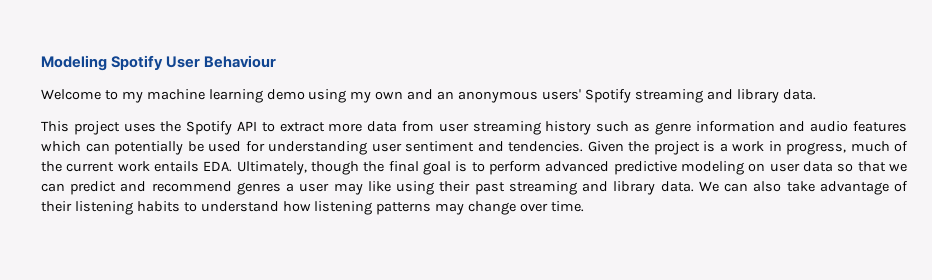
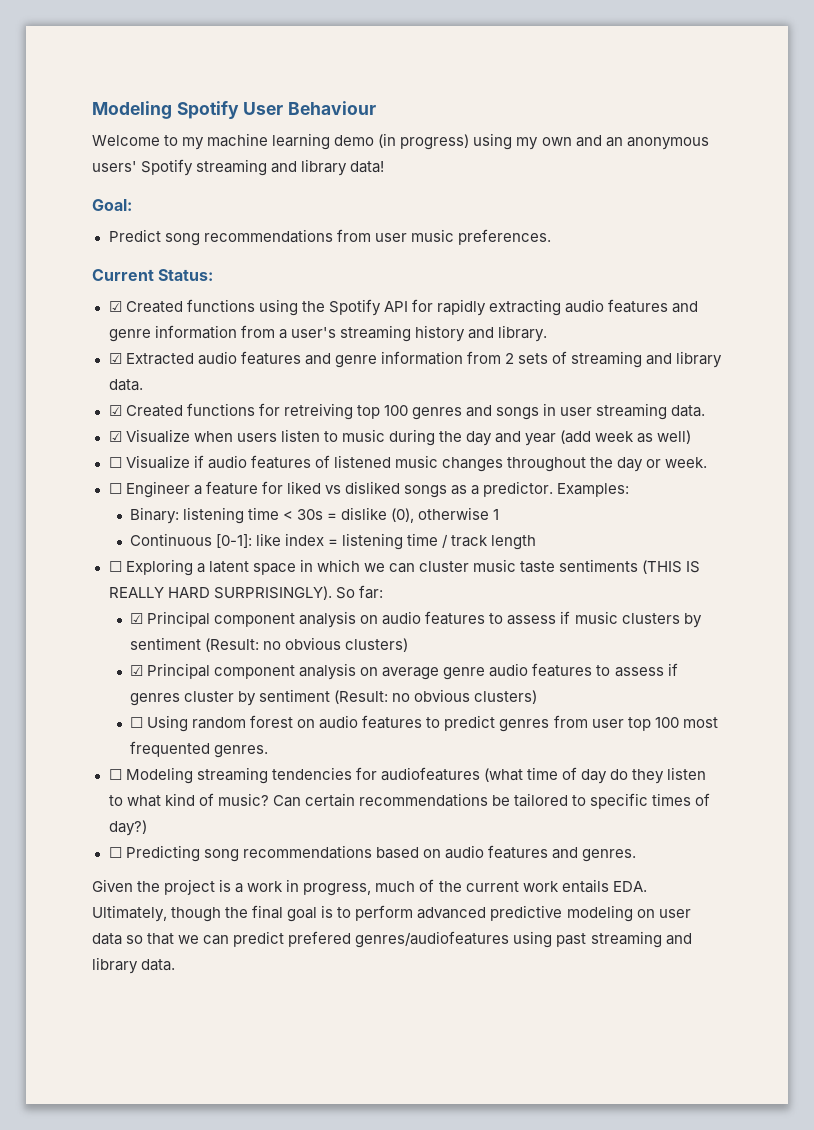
- Welcome to my machine learning demo using my own and an anonymous users' Spotify streaming and library data.
- This project uses the Spotify API to extract more data from user streaming history such as genre information and audio features which can potentially be used for understanding user sentiment and tendencies. Given the project is a work in progress, much of the current work entails EDA. Ultimately, though the final goal is to perform advanced predictive modeling on user data so that we can predict and recommend genres a user may like using their past streaming and library data. We can also take advantage of their listening habits to understand how listening patterns may change over time.
+ Welcome to my machine learning demo (in progress) using my own and an anonymous users' Spotify streaming and library data!
+ Goal:
+ Predict song recommendations from user music preferences.
+ Current Status:
+ ☑ Created functions using the Spotify API for rapidly extracting audio features and genre information from a user's streaming history and library.
+ ☑ Extracted audio features and genre information from 2 sets of streaming and library data.
+ ☑ Created functions for retreiving top 100 genres and songs in user streaming data.
+ ☑ Visualize when users listen to music during the day and year (add week as well)
+ ☐ Visualize if audio features of listened music changes throughout the day or week.
+ ☐ Engineer a feature for liked vs disliked songs as a predictor. Examples:
+ Binary: listening time < 30s = dislike (0), otherwise 1
+ Continuous [0-1]: like index = listening time / track length
+ ☐ Exploring a latent space in which we can cluster music taste sentiments (THIS IS REALLY HARD SURPRISINGLY). So far:
+ ☑ Principal component analysis on audio features to assess if music clusters by sentiment (Result: no obvious clusters)
+ ☑ Principal component analysis on average genre audio features to assess if genres cluster by sentiment (Result: no obvious clusters)
+ ☐ Using random forest on audio features to predict genres from user top 100 most frequented genres.
+ ☐ Modeling streaming tendencies for audiofeatures (what time of day do they listen to what kind of music? Can certain recommendations be tailored to specific times of day?)
+ ☐ Predicting song recommendations based on audio features and genres.
+ Given the project is a work in progress, much of the current work entails EDA. Ultimately, though the final goal is to perform advanced predictive modeling on user data so that we can predict prefered genres/audiofeatures using past streaming and library data.

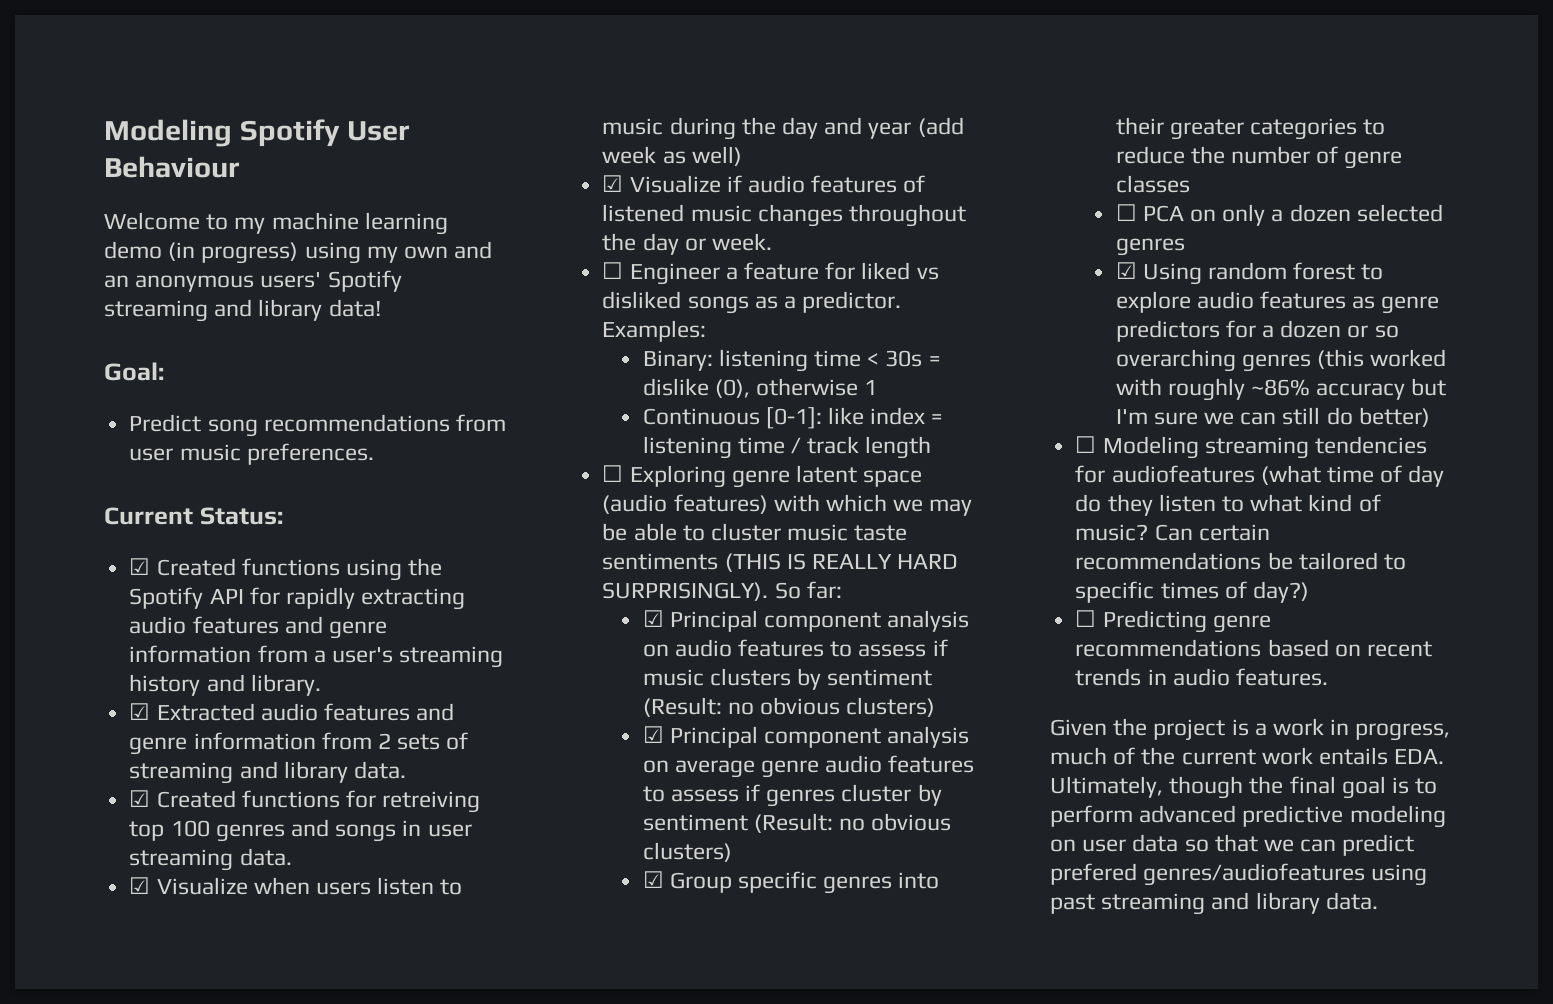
- ☐ Visualize if audio features of listened music changes throughout the day or week.
+ ☑ Visualize if audio features of listened music changes throughout the day or week.
- ☐ Exploring a latent space in which we can cluster music taste sentiments (THIS IS REALLY HARD SURPRISINGLY).
+ ☐ Exploring genre latent space (audio features) with which we may be able to cluster music taste sentiments (THIS IS REALLY HARD SURPRISINGLY).
- ☐ Using random forest on audio features to predict genres from user top 100 most frequented genres.
+ ☑ Group specific genres into their greater categories to reduce the number of genre classes
+ ☐ PCA on only a dozen selected genres
+ ☑ Using random forest to explore audio features as genre predictors for a dozen or so overarching genres (this worked with roughly ~86% accuracy but I'm sure we can still do better)
- ☐ Predicting song recommendations based on audio features and genres.
+ ☐ Predicting genre recommendations based on recent trends in audio features.

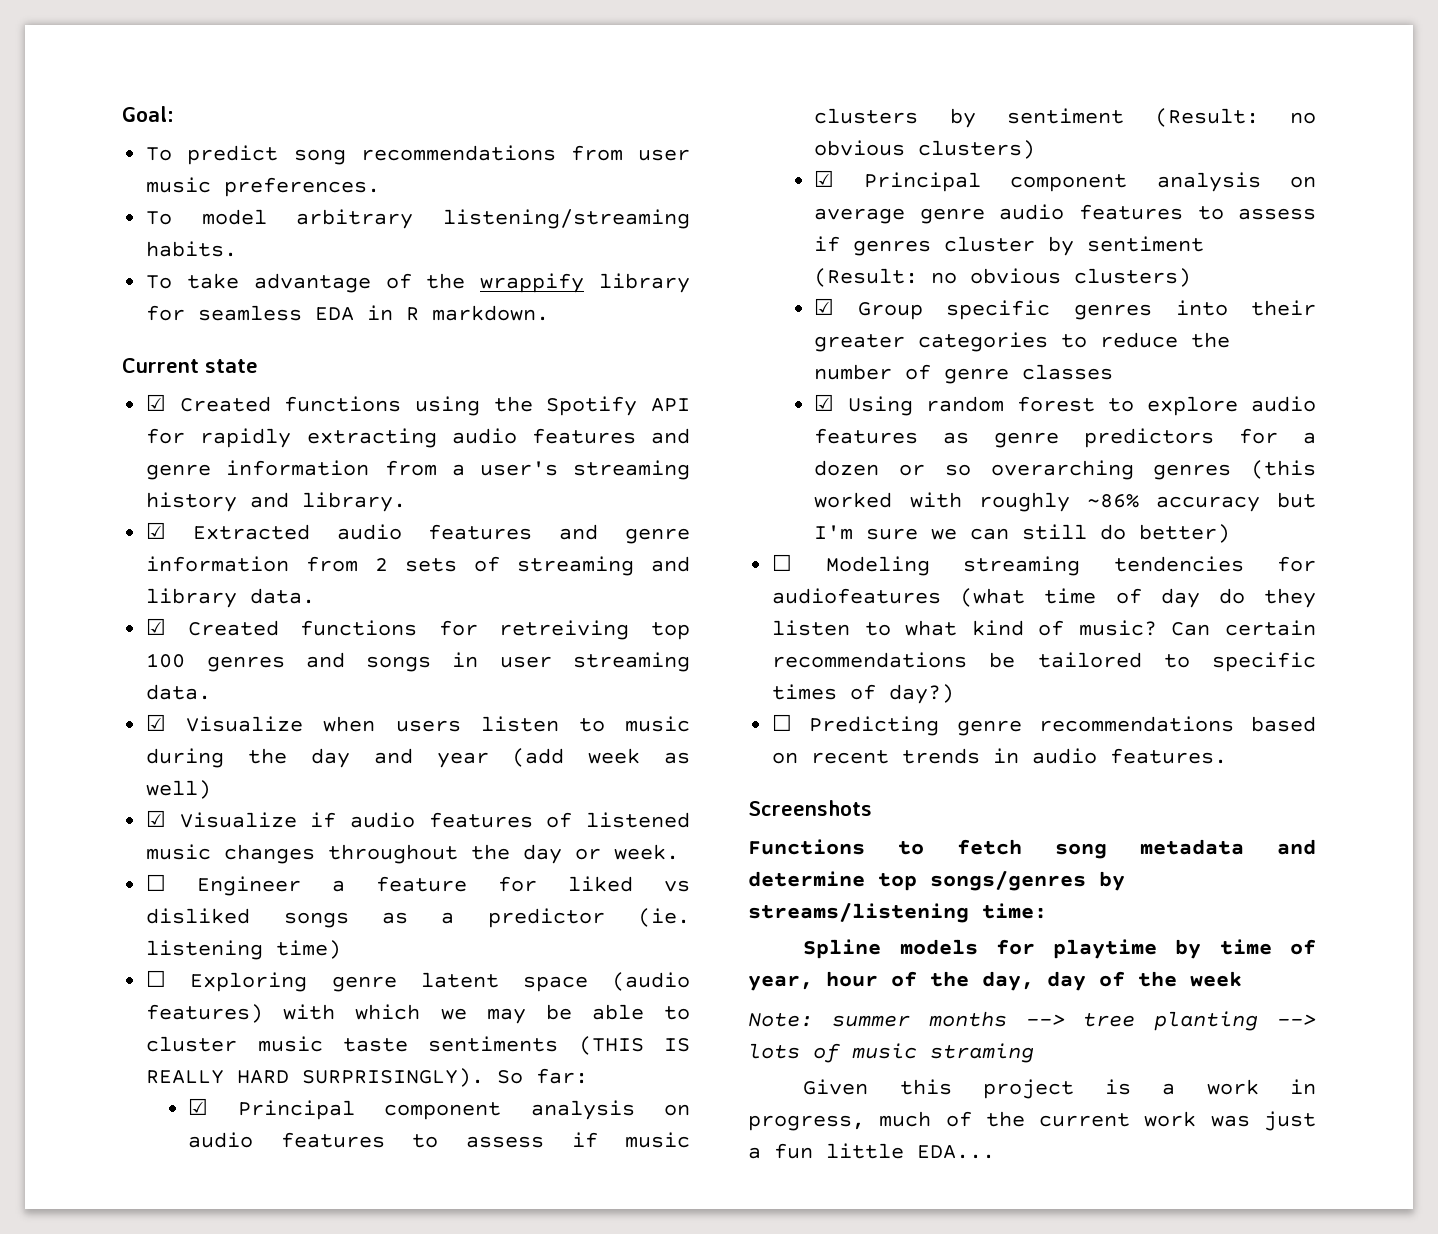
- Modeling Spotify User Behaviour
- Welcome to my machine learning demo (in progress) using my own and an anonymous users' Spotify streaming and library data!
- Predict song recommendations from user music preferences.
+ To predict song recommendations from user music preferences.
+ To model arbitrary listening/streaming habits.
+ To take advantage of the wrappify library for seamless EDA in R markdown.
- Current Status:
+ Current state
- ☐ Engineer a feature for liked vs disliked songs as a predictor. Examples:
- Binary: listening time < 30s = dislike (0), otherwise 1
- Continuous [0-1]: like index = listening time / track length
+ ☐ Engineer a feature for liked vs disliked songs as a predictor (ie. listening time)
- ☐ PCA on only a dozen selected genres
+ Screenshots
+ Functions to fetch song metadata and determine top songs/genres by streams/listening time:
+ Spline models for playtime by time of year, hour of the day, day of the week
+ Note: summer months --> tree planting --> lots of music straming
- Given the project is a work in progress, much of the current work entails EDA. Ultimately, though the final goal is to perform advanced predictive modeling on user data so that we can predict prefered genres/audiofeatures using past streaming and library data.
+ Given this project is a work in progress, much of the current work was just a fun little EDA...

